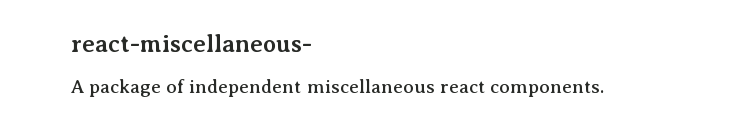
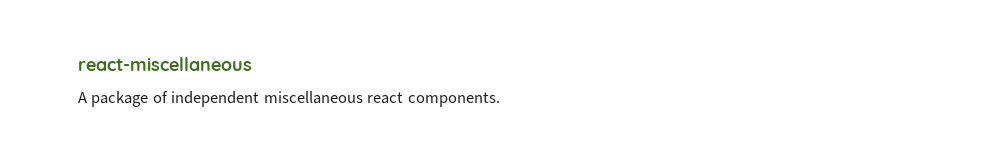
- react-miscellaneous-
+ react-miscellaneous

